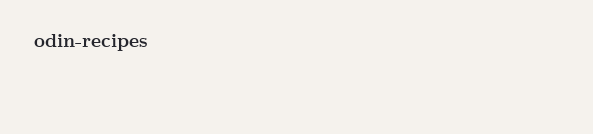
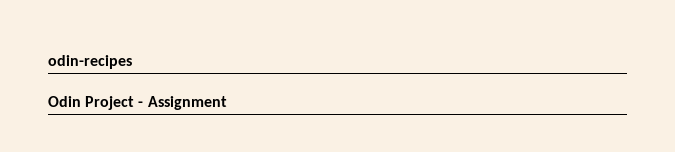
+ Odin Project - Assignment

